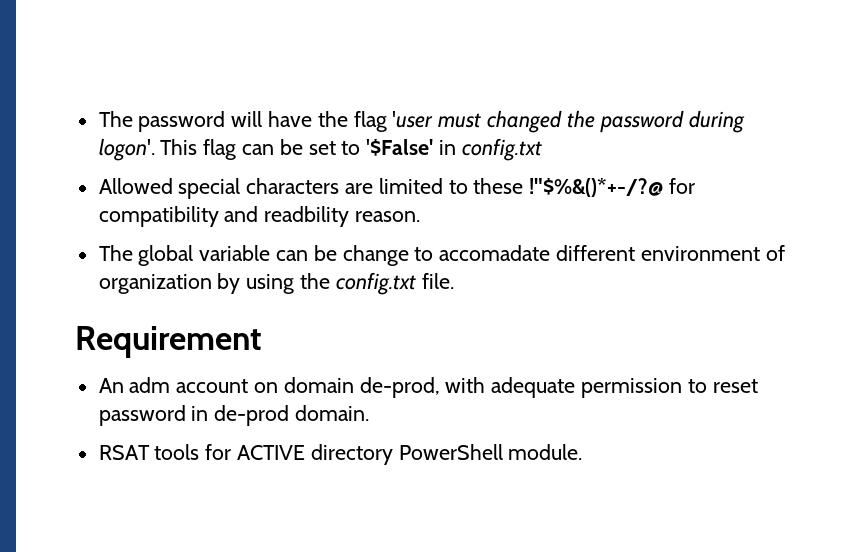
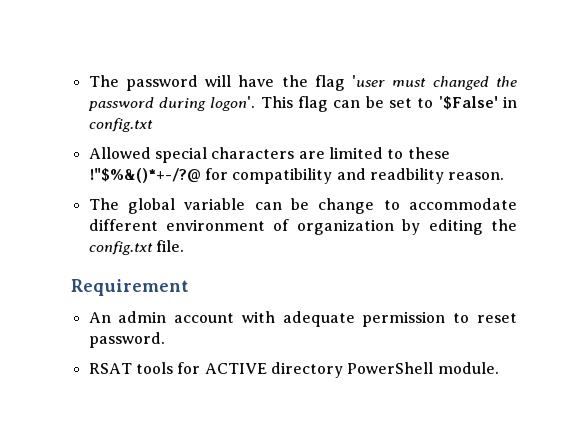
- The global variable can be change to accomadate different environment of organization by using the config.txt file.
+ The global variable can be change to accommodate different environment of organization by editing the config.txt file.
- An adm account on domain de-prod, with adequate permission to reset password in de-prod domain.
+ An admin account with adequate permission to reset password.

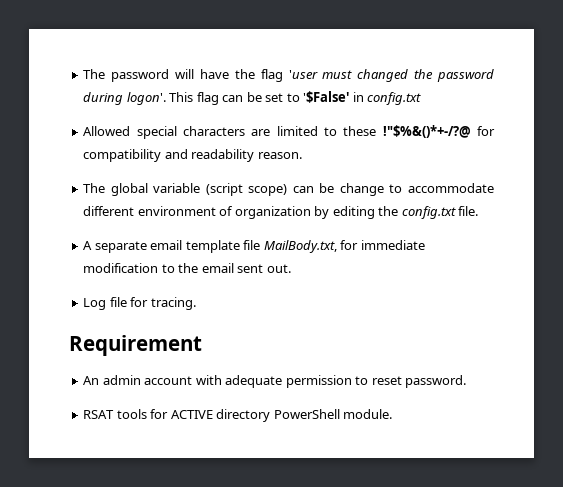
- Allowed special characters are limited to these !"$%&()*+-/?@ for compatibility and readbility reason.
+ Allowed special characters are limited to these !"$%&()*+-/?@ for compatibility and readability reason.
- The global variable can be change to accommodate different environment of organization by editing the config.txt file.
+ The global variable (script scope) can be change to accommodate different environment of organization by editing the config.txt file.
+ A separate email template file MailBody.txt, for immediate modification to the email sent out.
+ Log file for tracing.

